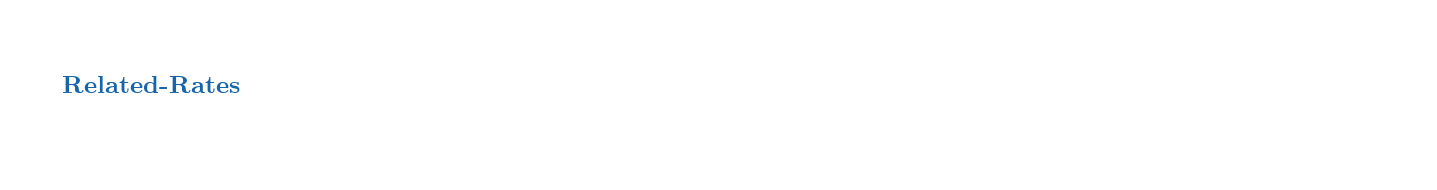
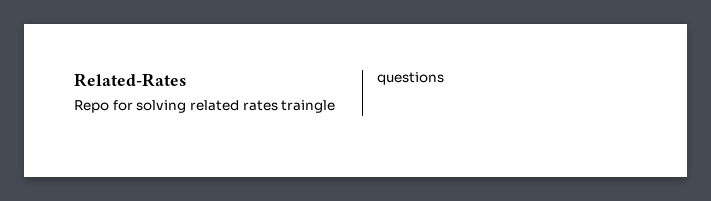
+ Repo for solving related rates traingle questions

